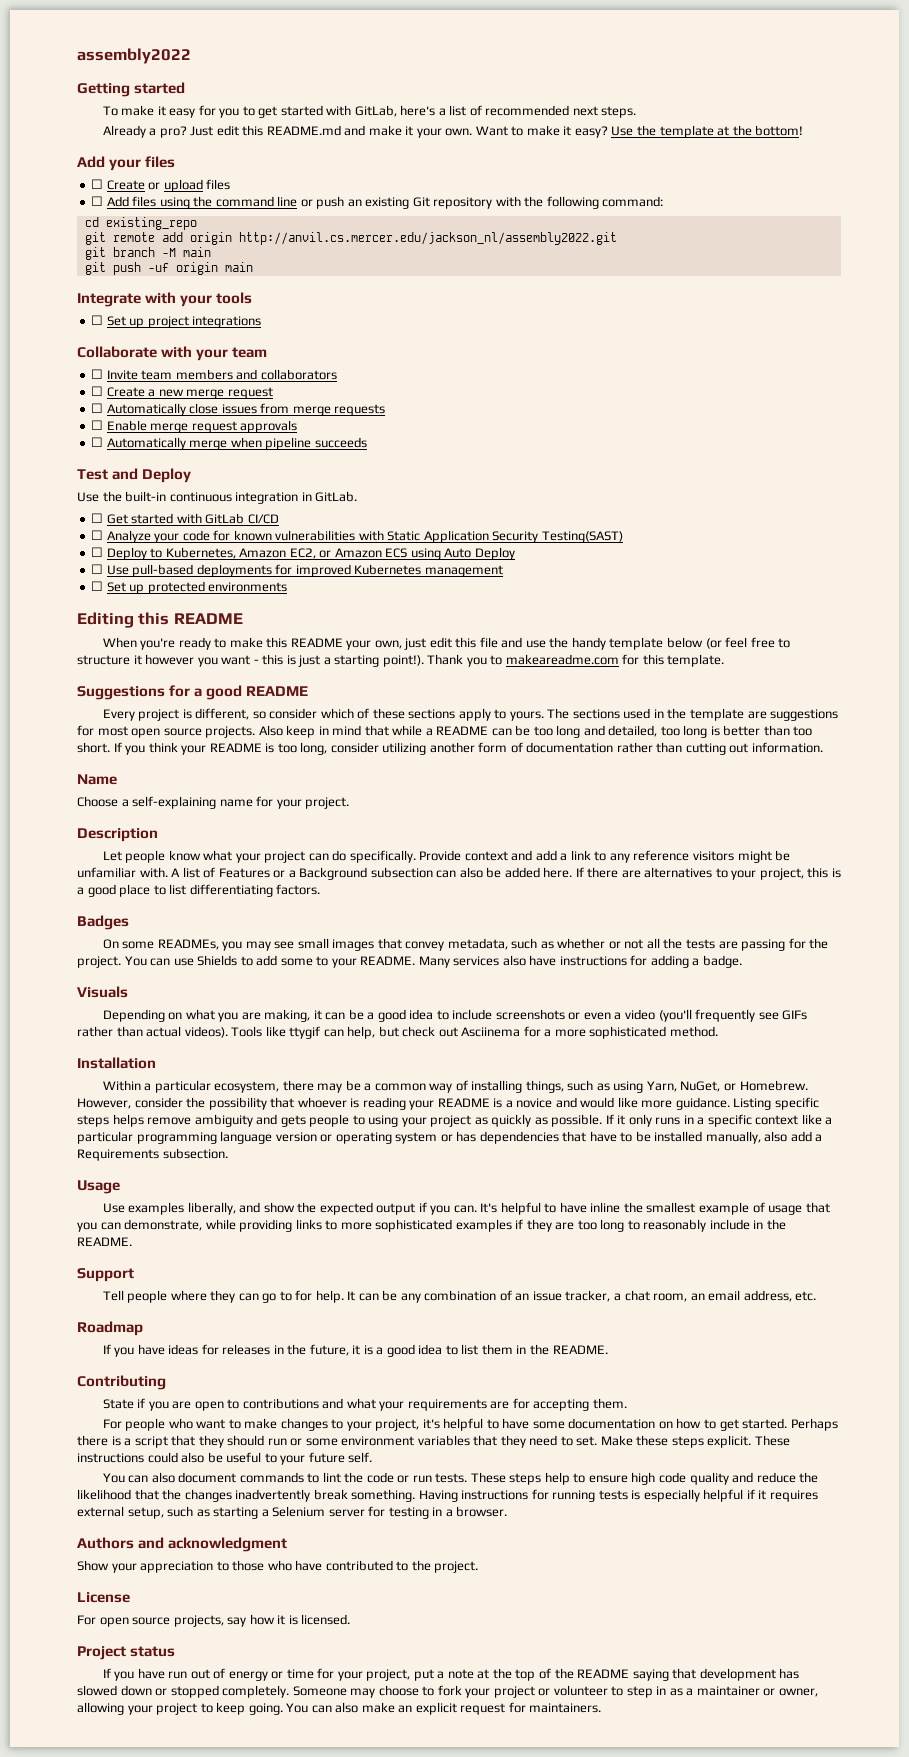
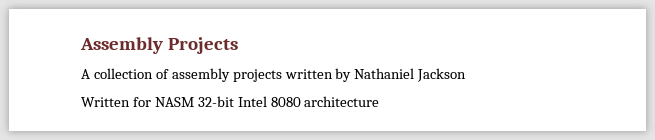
- assembly2022
- Getting started
- To make it easy for you to get started with GitLab, here's a list of recommended next steps.
- Already a pro? Just edit this README.md and make it your own. Want to make it easy? Use the template at the bottom!
- Add your files
- ☐ Create or upload files
- ☐ Add files using the command line or push an existing Git repository with the following command:
- cd existing_repo
- git remote add origin http://anvil.cs.mercer.edu/jackson_nl/assembly2022.git
- git branch -M main
- git push -uf origin main
- Integrate with your tools
- ☐ Set up project integrations
- Collaborate with your team
- ☐ Invite team members and collaborators
- ☐ Create a new merge request
- ☐ Automatically close issues from merge requests
- ☐ Enable merge request approvals
- ☐ Automatically merge when pipeline succeeds
- Test and Deploy
- Use the built-in continuous integration in GitLab.
- ☐ Get started with GitLab CI/CD
- ☐ Analyze your code for known vulnerabilities with Static Application Security Testing(SAST)
- ☐ Deploy to Kubernetes, Amazon EC2, or Amazon ECS using Auto Deploy
- ☐ Use pull-based deployments for improved Kubernetes management
- ☐ Set up protected environments
- Editing this README
- When you're ready to make this README your own, just edit this file and use the handy template below (or feel free to structure it however you want - this is just a starting point!). Thank you to makeareadme.com for this template.
- Suggestions for a good README
- Every project is different, so consider which of these sections apply to yours. The sections used in the template are suggestions for most open source projects. Also keep in mind that while a README can be too long and detailed, too long is better than too short. If you think your README is too long, consider utilizing another form of documentation rather than cutting out information.
- Name
- Choose a self-explaining name for your project.
- Description
- Let people know what your project can do specifically. Provide context and add a link to any reference visitors might be unfamiliar with. A list of Features or a Background subsection can also be added here. If there are alternatives to your project, this is a good place to list differentiating factors.
- Badges
- On some READMEs, you may see small images that convey metadata, such as whether or not all the tests are passing for the project. You can use Shields to add some to your README. Many services also have instructions for adding a badge.
- Visuals
- Depending on what you are making, it can be a good idea to include screenshots or even a video (you'll frequently see GIFs rather than actual videos). Tools like ttygif can help, but check out Asciinema for a more sophisticated method.
- Installation
- Within a particular ecosystem, there may be a common way of installing things, such as using Yarn, NuGet, or Homebrew. However, consider the possibility that whoever is reading your README is a novice and would like more guidance. Listing specific steps helps remove ambiguity and gets people to using your project as quickly as possible. If it only runs in a specific context like a particular programming language version or operating system or has dependencies that have to be installed manually, also add a Requirements subsection.
- Usage
- Use examples liberally, and show the expected output if you can. It's helpful to have inline the smallest example of usage that you can demonstrate, while providing links to more sophisticated examples if they are too long to reasonably include in the README.
- Support
- Tell people where they can go to for help. It can be any combination of an issue tracker, a chat room, an email address, etc.
- Roadmap
- If you have ideas for releases in the future, it is a good idea to list them in the README.
- Contributing
- State if you are open to contributions and what your requirements are for accepting them.
- For people who want to make changes to your project, it's helpful to have some documentation on how to get started. Perhaps there is a script that they should run or some environment variables that they need to set. Make these steps explicit. These instructions could also be useful to your future self.
- You can also document commands to lint the code or run tests. These steps help to ensure high code quality and reduce the likelihood that the changes inadvertently break something. Having instructions for running tests is especially helpful if it requires external setup, such as starting a Selenium server for testing in a browser.
- Authors and acknowledgment
- Show your appreciation to those who have contributed to the project.
- License
- For open source projects, say how it is licensed.
- Project status
- If you have run out of energy or time for your project, put a note at the top of the README saying that development has slowed down or stopped completely. Someone may choose to fork your project or volunteer to step in as a maintainer or owner, allowing your project to keep going. You can also make an explicit request for maintainers.
+ Assembly Projects
+ A collection of assembly projects written by Nathaniel Jackson
+ Written for NASM 32-bit Intel 8080 architecture

